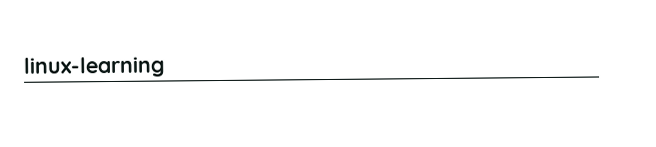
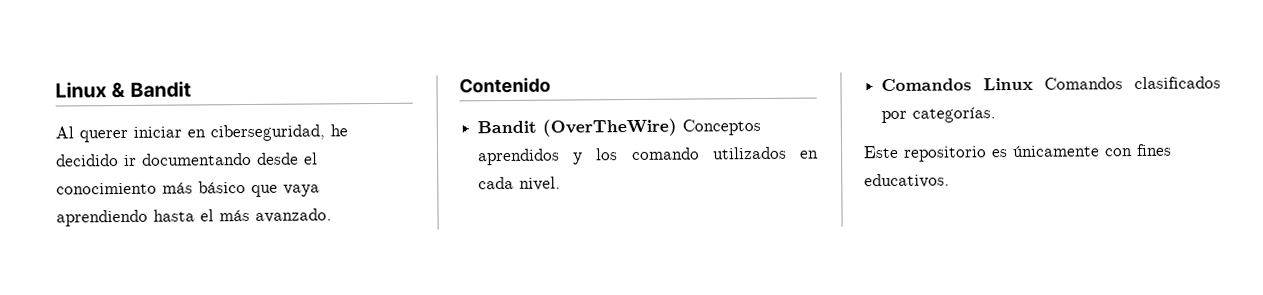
- linux-learning
+ Linux & Bandit
+ Al querer iniciar en ciberseguridad, he decidido ir documentando desde el conocimiento más básico que vaya aprendiendo hasta el más avanzado.
+ Contenido
+ Bandit (OverTheWire) Conceptos aprendidos y los comando utilizados en cada nivel.
+ Comandos Linux Comandos clasificados por categorías.
+ Este repositorio es únicamente con fines educativos.

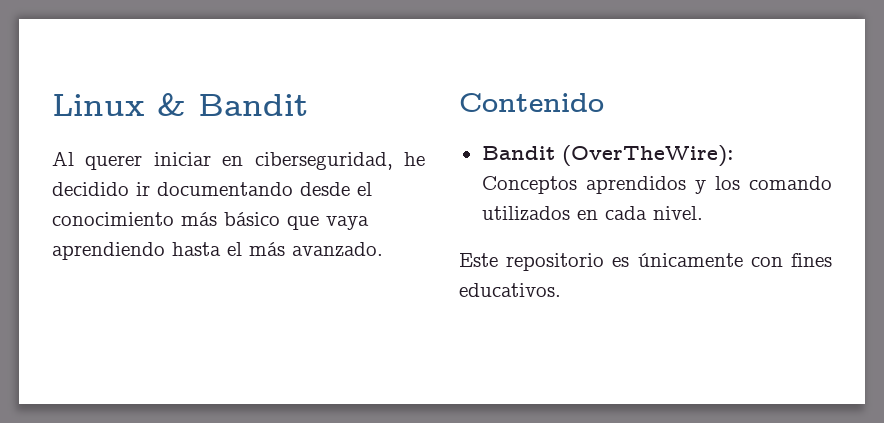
- Bandit (OverTheWire) Conceptos aprendidos y los comando utilizados en cada nivel.
+ Bandit (OverTheWire): Conceptos aprendidos y los comando utilizados en cada nivel.
- Comandos Linux Comandos clasificados por categorías.

